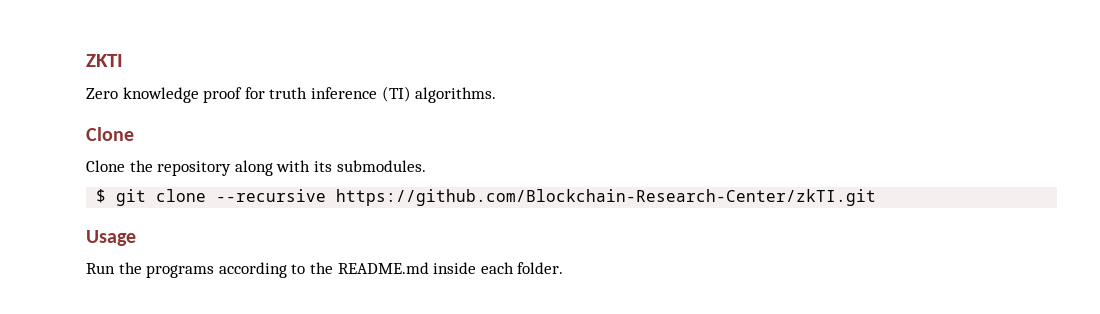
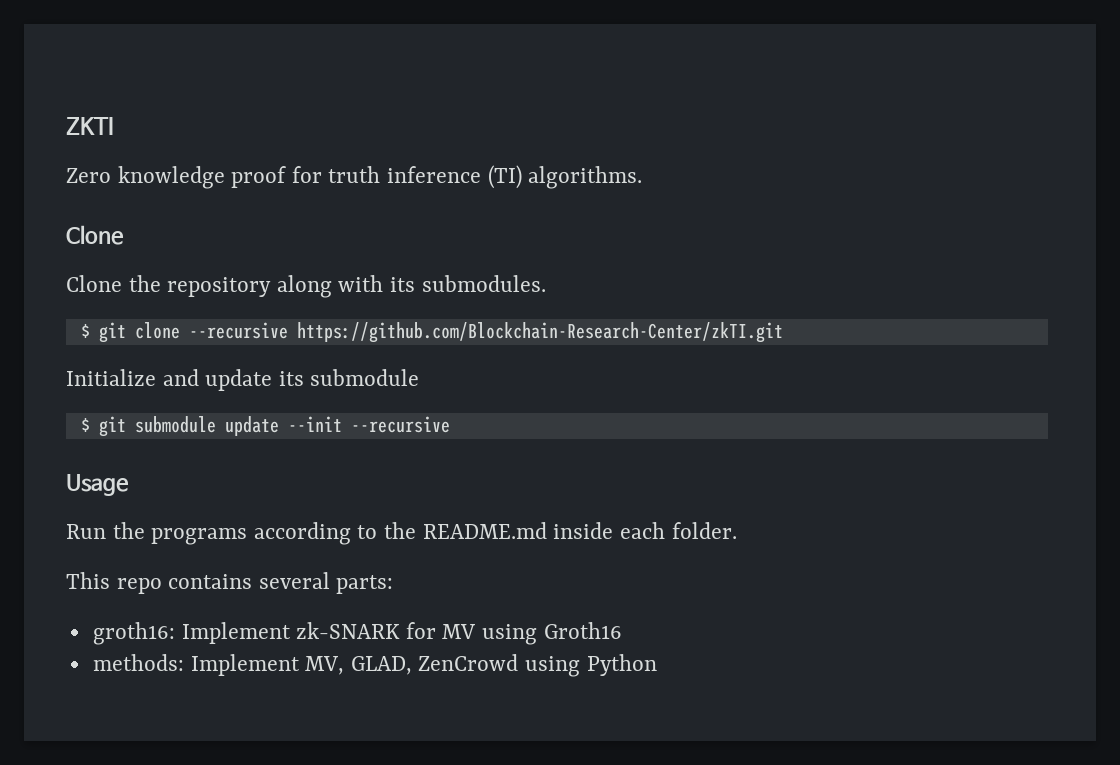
+ Initialize and update its submodule
+ $ git submodule update --init --recursive
+ This repo contains several parts:
+ groth16: Implement zk-SNARK for MV using Groth16
+ methods: Implement MV, GLAD, ZenCrowd using Python

